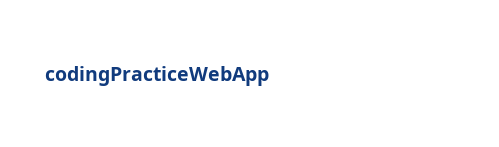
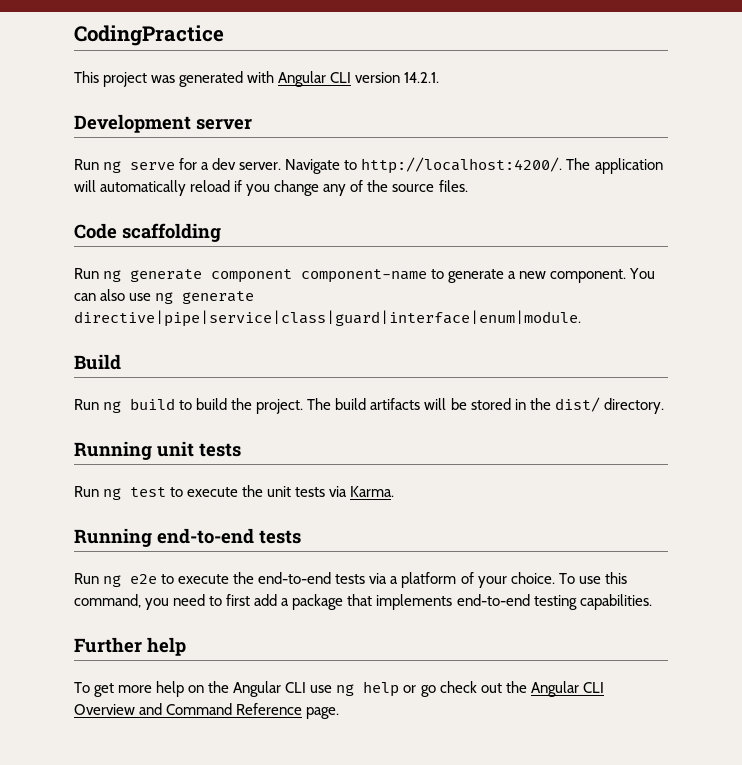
- codingPracticeWebApp
+ CodingPractice
+ This project was generated with Angular CLI version 14.2.1.
+ Development server
+ Run ng serve for a dev server. Navigate to http://localhost:4200/. The application will automatically reload if you change any of the source files.
+ Code scaffolding
+ Run ng generate component component-name to generate a new component. You can also use ng generate directive|pipe|service|class|guard|interface|enum|module.
+ Build
+ Run ng build to build the project. The build artifacts will be stored in the dist/ directory.
+ Running unit tests
+ Run ng test to execute the unit tests via Karma.
+ Running end-to-end tests
+ Run ng e2e to execute the end-to-end tests via a platform of your choice. To use this command, you need to first add a package that implements end-to-end testing capabilities.
+ Further help
+ To get more help on the Angular CLI use ng help or go check out the Angular CLI Overview and Command Reference page.

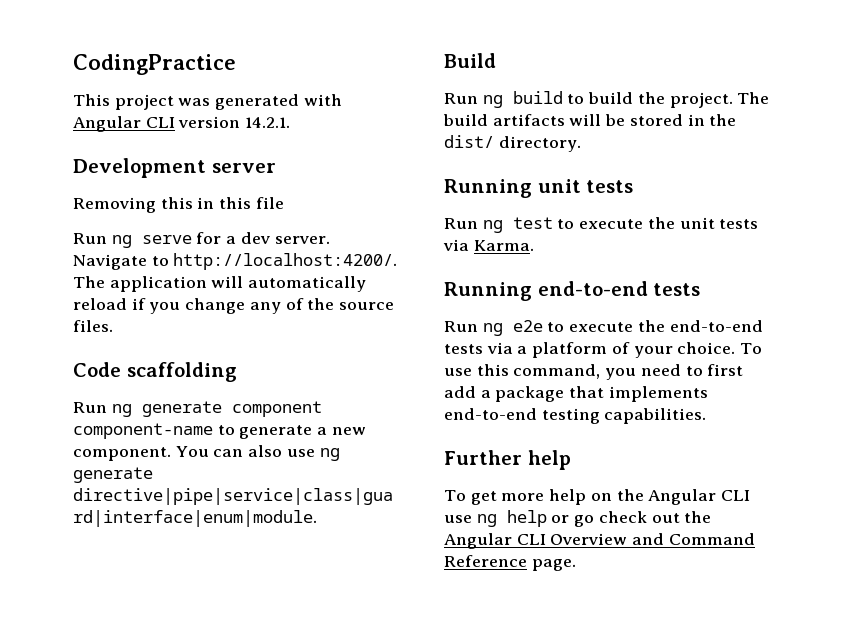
+ Removing this in this file

